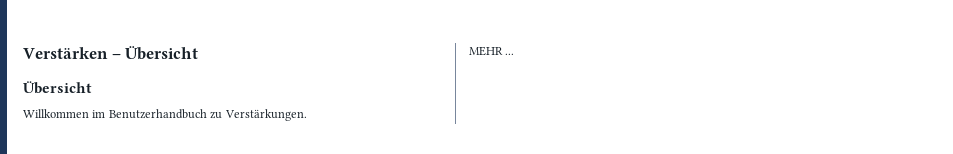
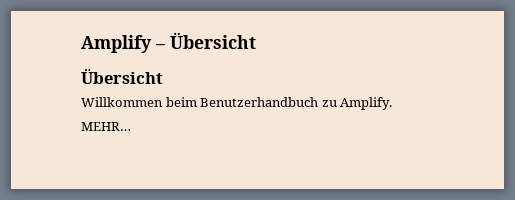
- Verstärken – Übersicht
+ Amplify – Übersicht
- Willkommen im Benutzerhandbuch zu Verstärkungen.
- MEHR ...
+ Willkommen beim Benutzerhandbuch zu Amplify.
+ MEHR…

